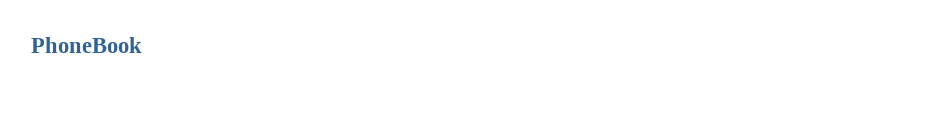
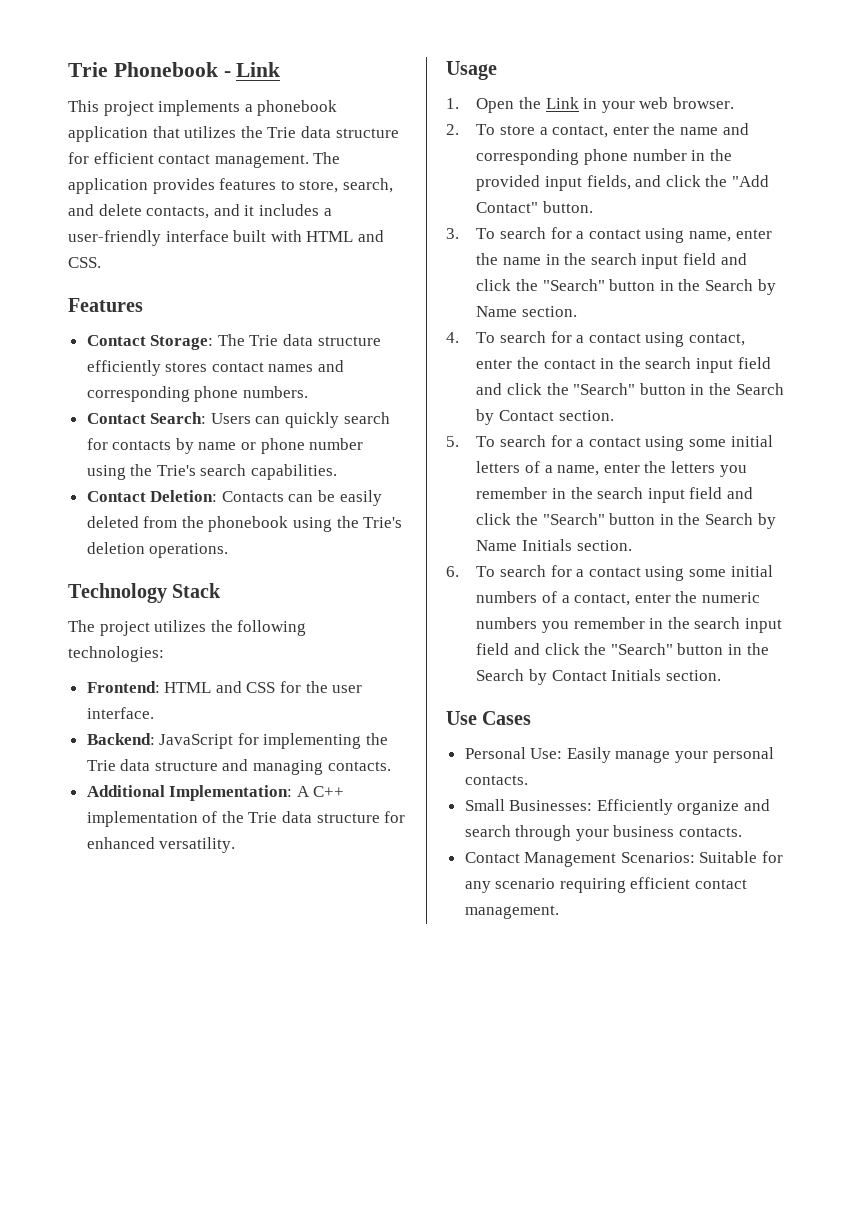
- PhoneBook
+ Trie Phonebook - Link
+ This project implements a phonebook application that utilizes the Trie data structure for efficient contact management. The application provides features to store, search, and delete contacts, and it includes a user-friendly interface built with HTML and CSS.
+ Features
+ Contact Storage: The Trie data structure efficiently stores contact names and corresponding phone numbers.
+ Contact Search: Users can quickly search for contacts by name or phone number using the Trie's search capabilities.
+ Contact Deletion: Contacts can be easily deleted from the phonebook using the Trie's deletion operations.
+ Technology Stack
+ The project utilizes the following technologies:
+ Frontend: HTML and CSS for the user interface.
+ Backend: JavaScript for implementing the Trie data structure and managing contacts.
+ Additional Implementation: A C++ implementation of the Trie data structure for enhanced versatility.
+ Usage
+ 1. Open the Link in your web browser.
+ 2. To store a contact, enter the name and corresponding phone number in the provided input fields, and click the "Add Contact" button.
+ 3. To search for a contact using name, enter the name in the search input field and click the "Search" button in the Search by Name section.
+ 4. To search for a contact using contact, enter the contact in the search input field and click the "Search" button in the Search by Contact section.
+ 5. To search for a contact using some initial letters of a name, enter the letters you remember in the search input field and click the "Search" button in the Search by Name Initials section.
+ 6. To search for a contact using some initial numbers of a contact, enter the numeric numbers you remember in the search input field and click the "Search" button in the Search by Contact Initials section.
+ Use Cases
+ Personal Use: Easily manage your personal contacts.
+ Small Businesses: Efficiently organize and search through your business contacts.
+ Contact Management Scenarios: Suitable for any scenario requiring efficient contact management.

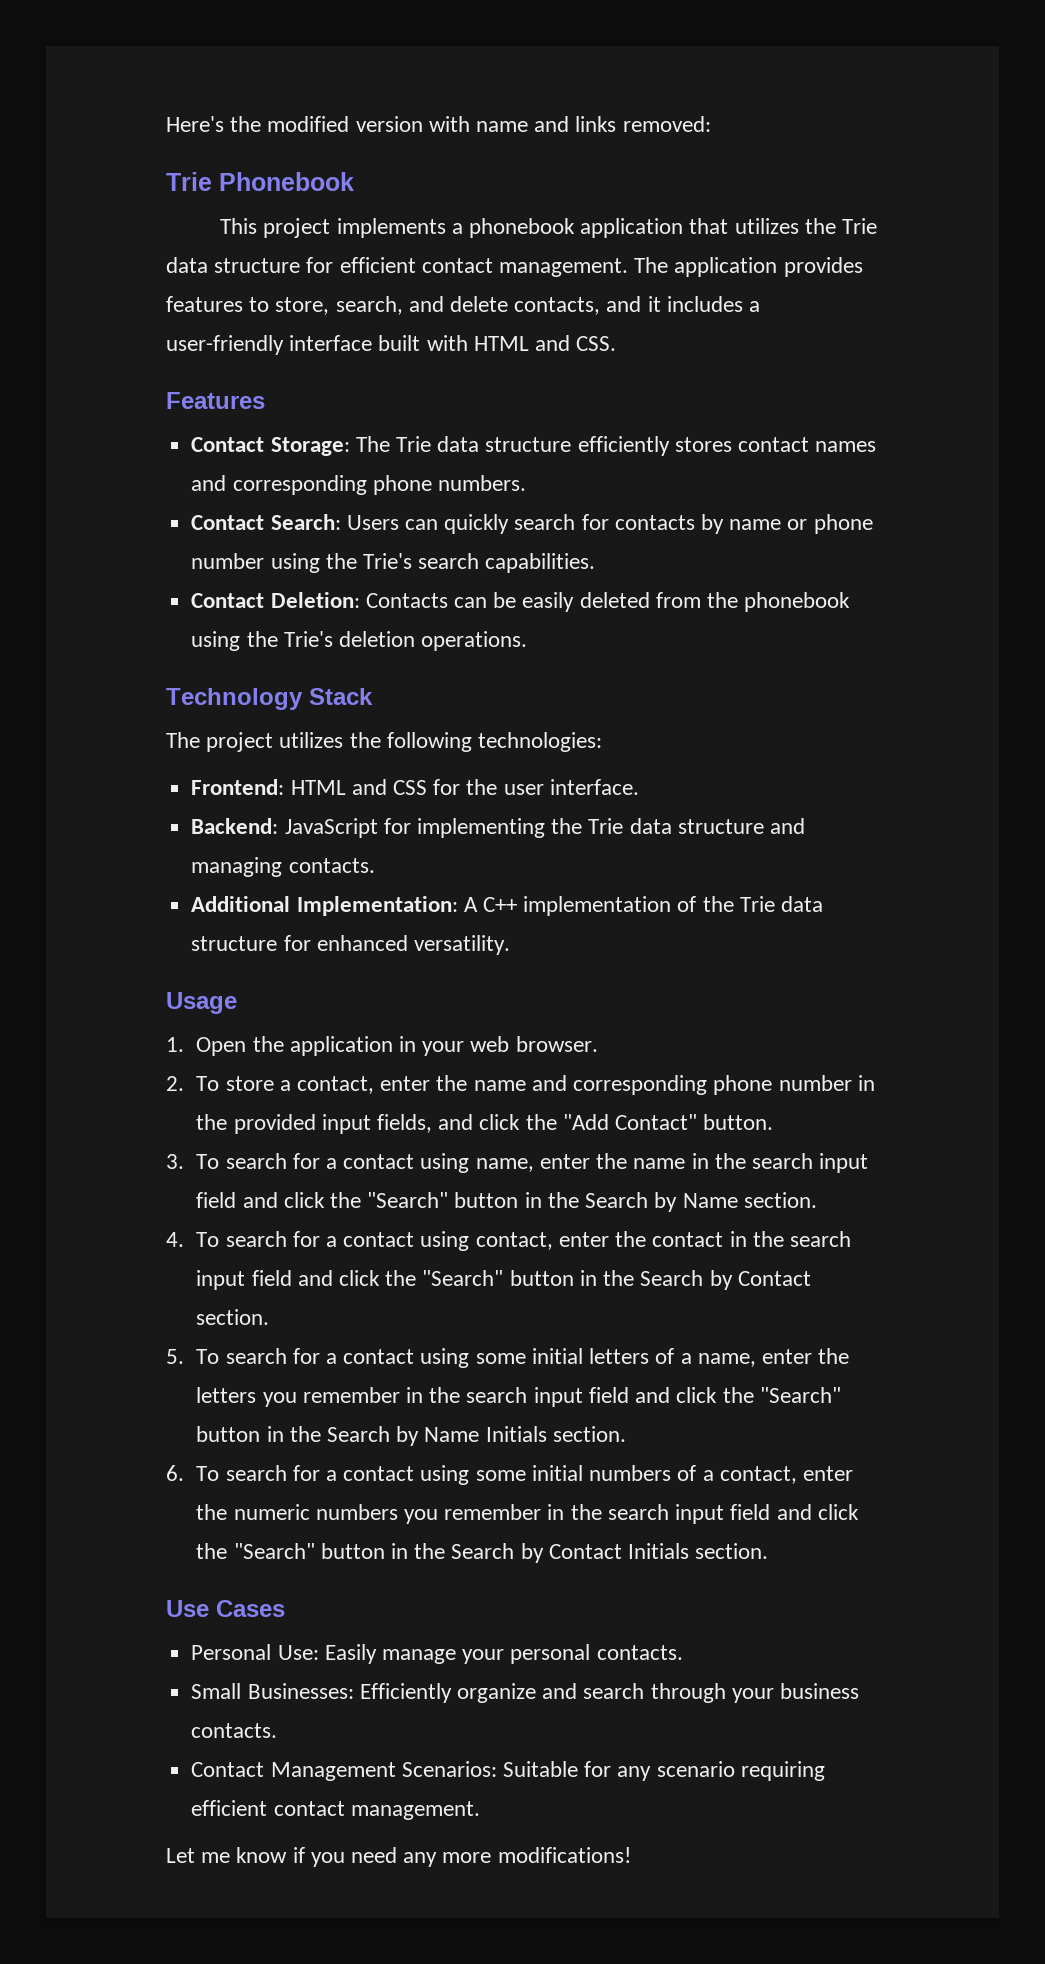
+ Here's the modified version with name and links removed:
- Trie Phonebook - Link
+ Trie Phonebook
- 1. Open the Link in your web browser.
+ 1. Open the application in your web browser.
+ Let me know if you need any more modifications!

